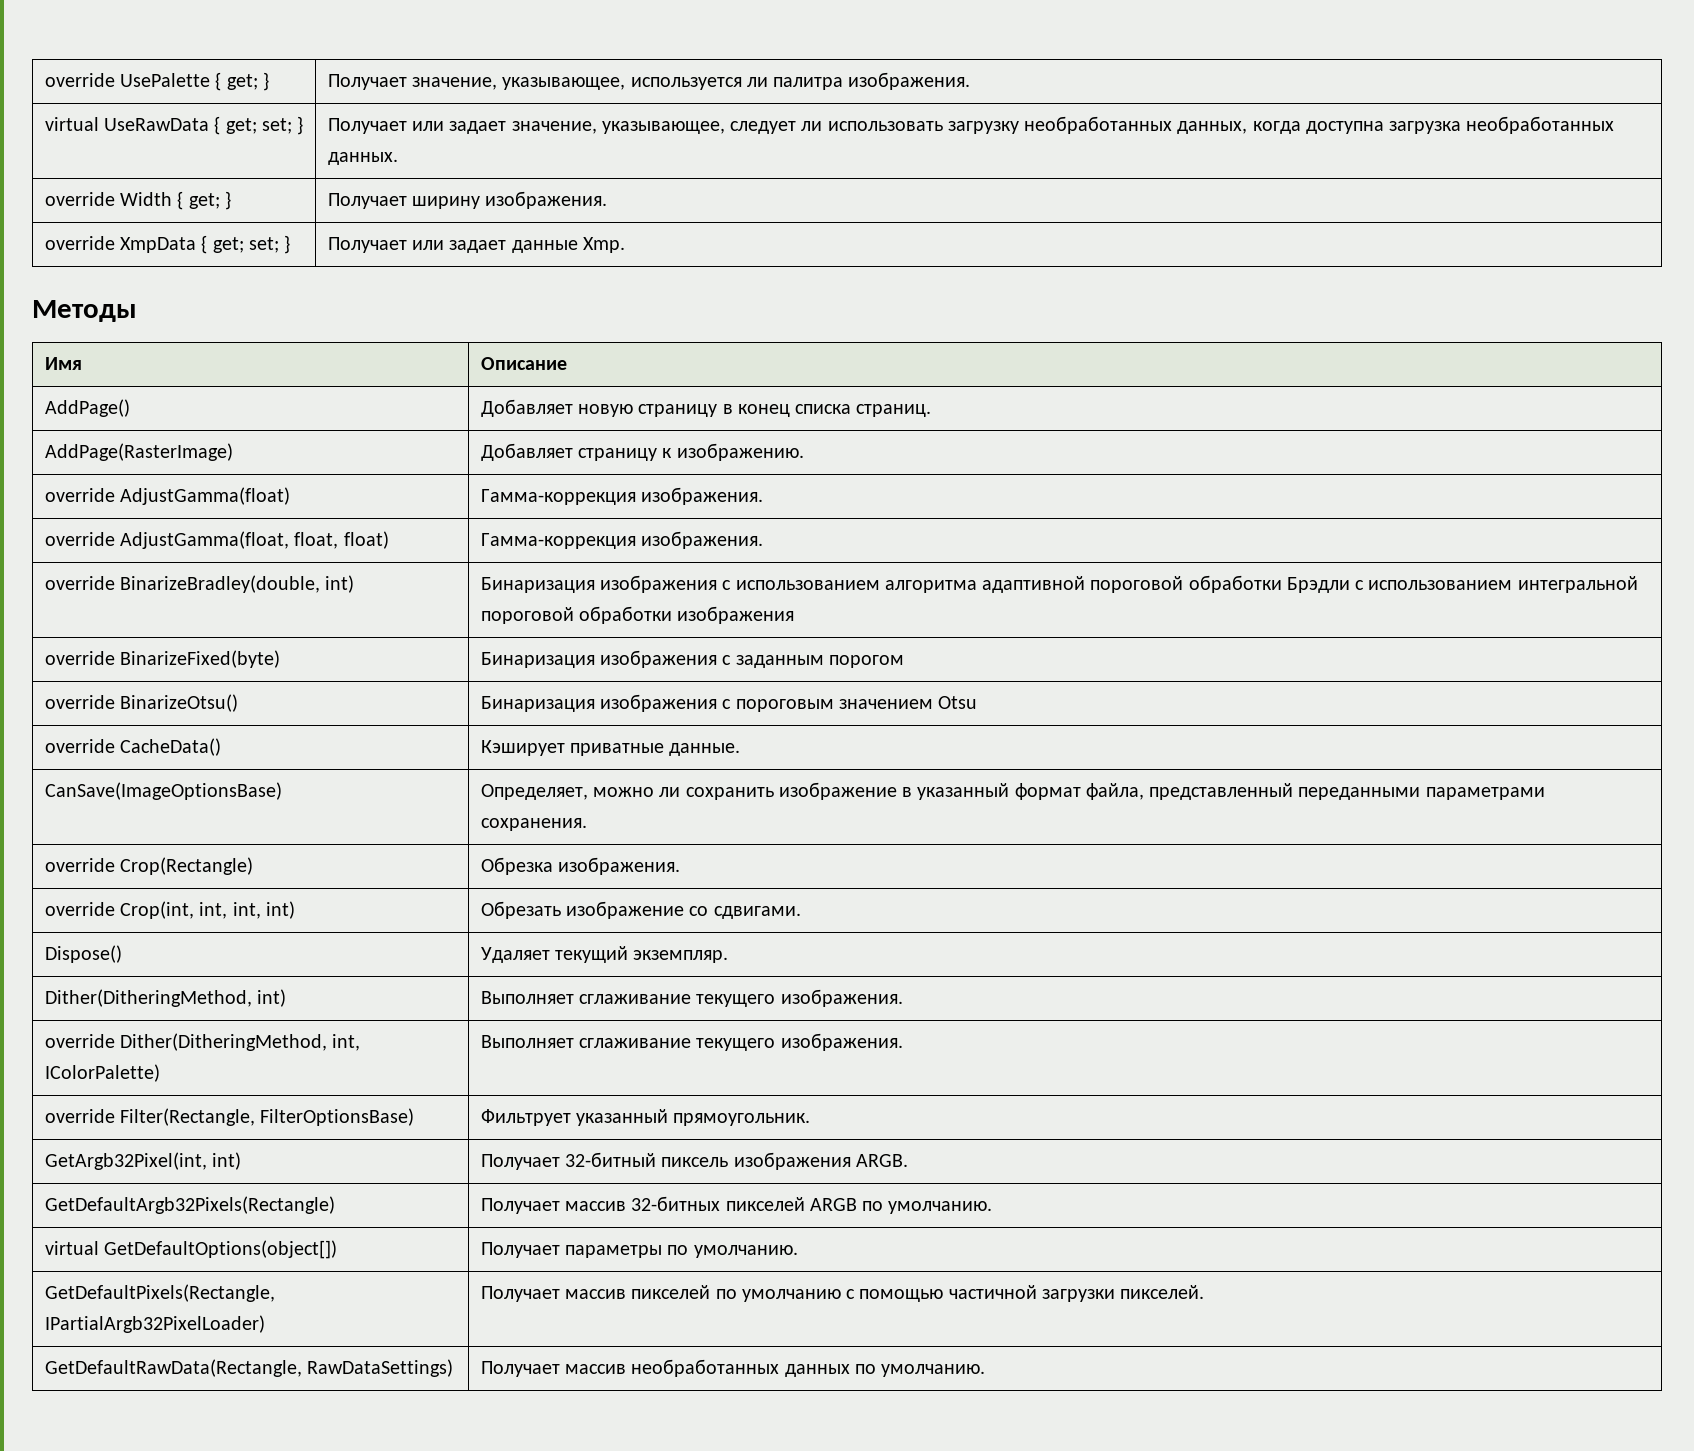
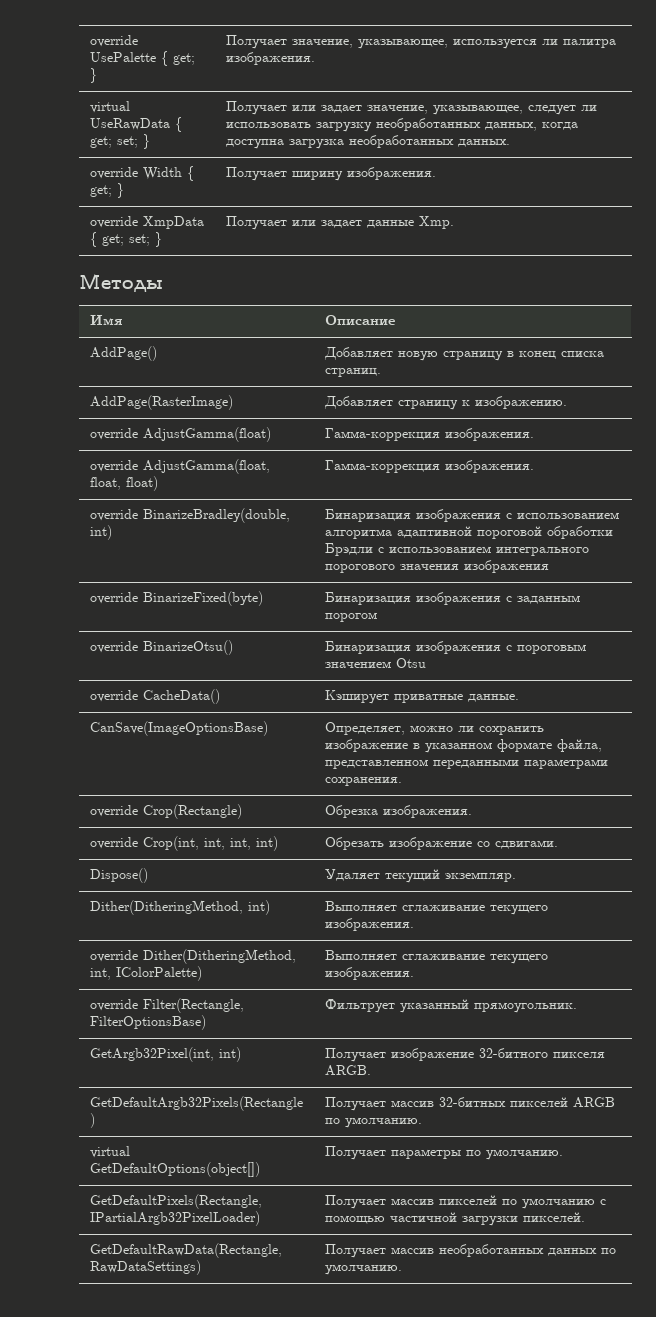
- override BinarizeBradley(double, int) | Бинаризация изображения с использованием алгоритма адаптивной пороговой обработки Брэдли с использованием интегральной пороговой обработки изображения
+ override BinarizeBradley(double, int) | Бинаризация изображения с использованием алгоритма адаптивной пороговой обработки Брэдли с использованием интегрального порогового значения изображения
- CanSave(ImageOptionsBase) | Определяет, можно ли сохранить изображение в указанный формат файла, представленный переданными параметрами сохранения.
+ CanSave(ImageOptionsBase) | Определяет, можно ли сохранить изображение в указанном формате файла, представленном переданными параметрами сохранения.
- GetArgb32Pixel(int, int) | Получает 32-битный пиксель изображения ARGB.
+ GetArgb32Pixel(int, int) | Получает изображение 32-битного пикселя ARGB.

